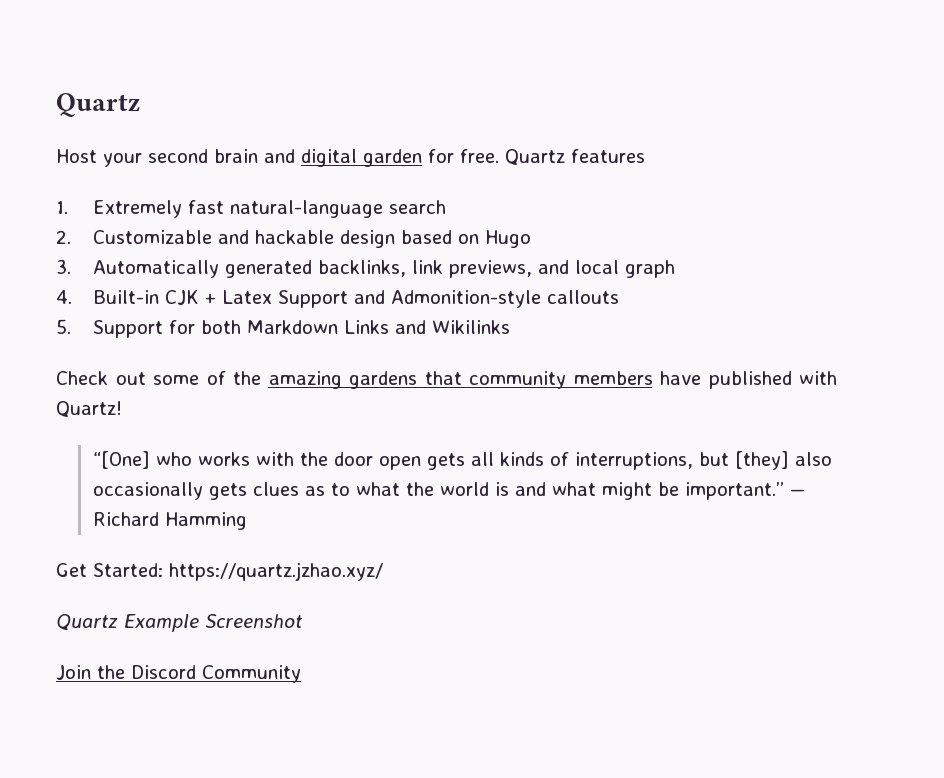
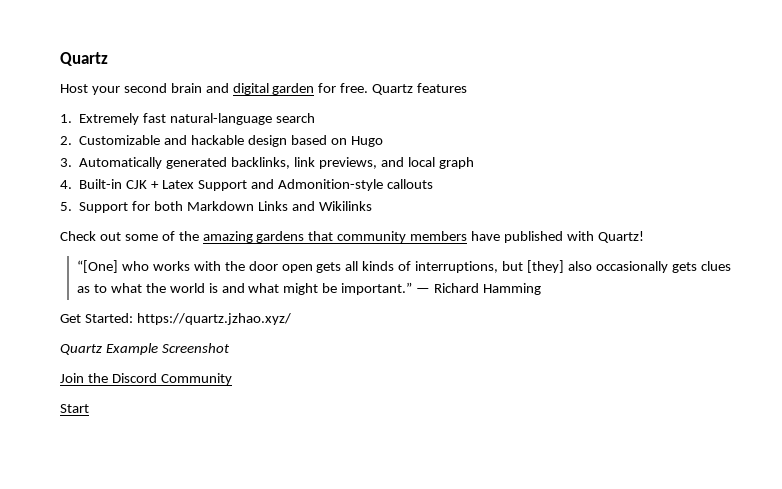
+ Start

